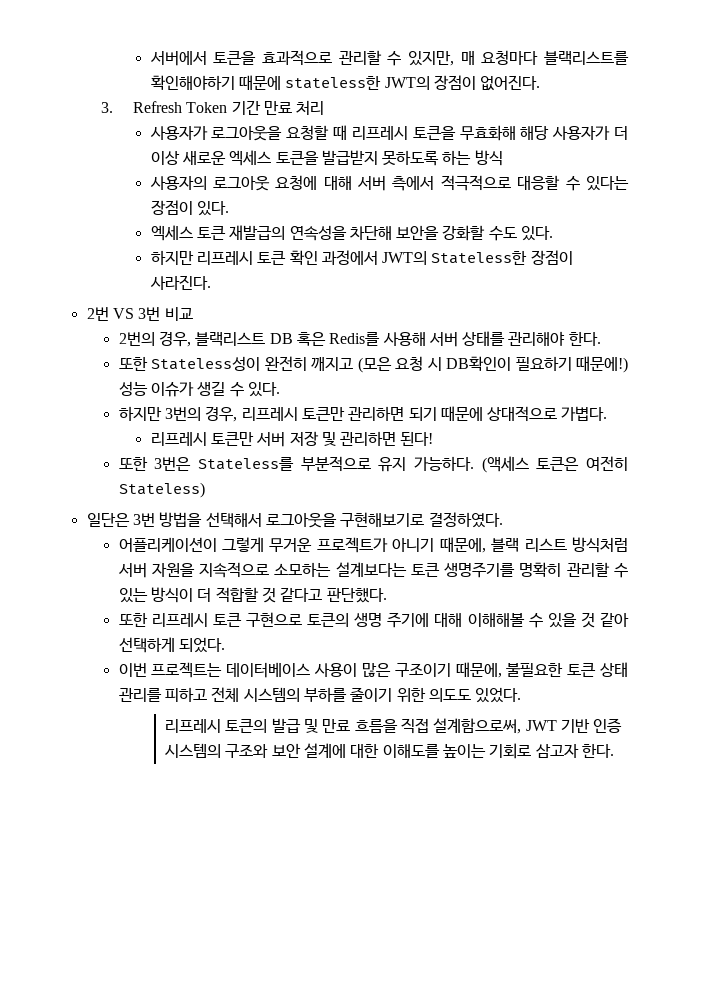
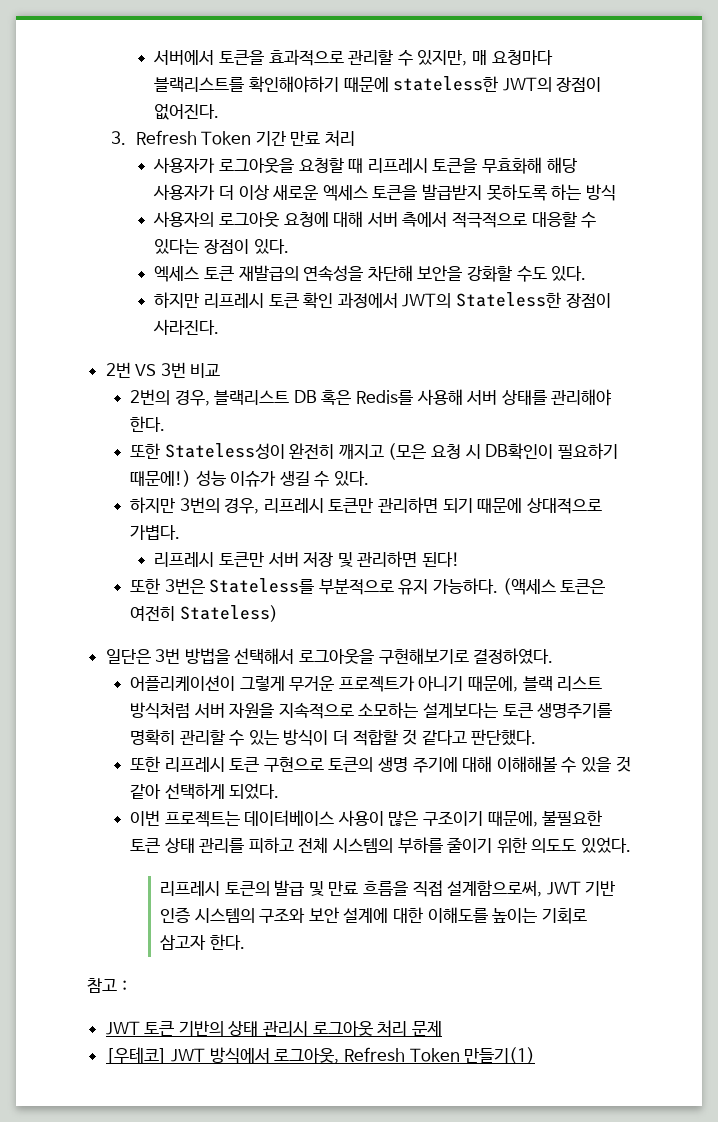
+ 참고 :
+ JWT 토큰 기반의 상태 관리시 로그아웃 처리 문제
+ [우테코] JWT 방식에서 로그아웃, Refresh Token 만들기(1)

